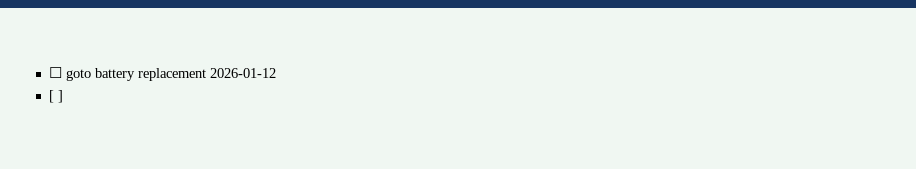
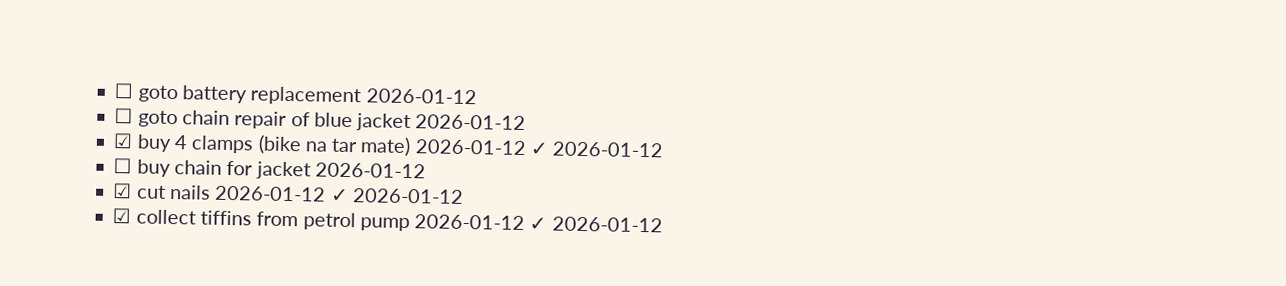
- [ ]
+ ☐ goto chain repair of blue jacket 2026-01-12
+ ☑ buy 4 clamps (bike na tar mate) 2026-01-12 ✓ 2026-01-12
+ ☐ buy chain for jacket 2026-01-12
+ ☑ cut nails 2026-01-12 ✓ 2026-01-12
+ ☑ collect tiffins from petrol pump 2026-01-12 ✓ 2026-01-12

